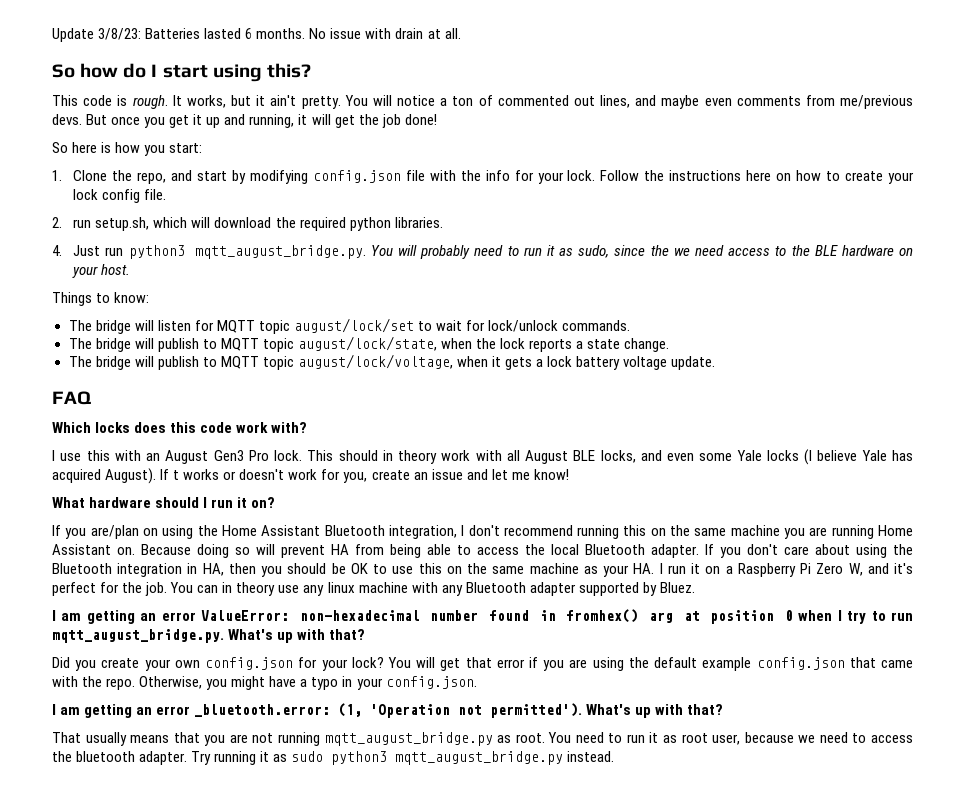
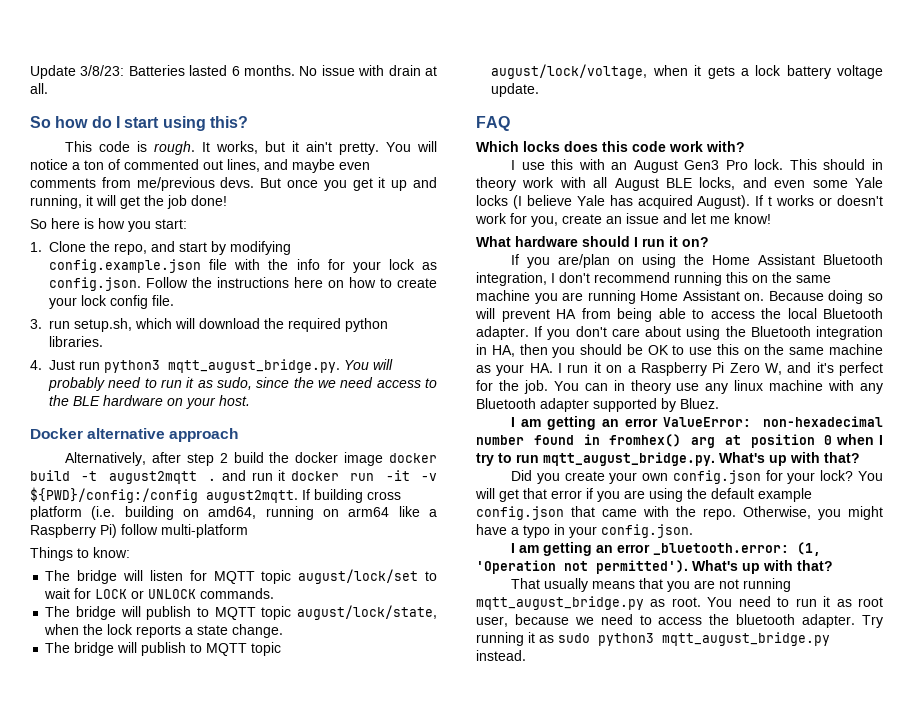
- 1. Clone the repo, and start by modifying config.json file with the info for your lock. Follow the instructions here on how to create your lock config file.
+ 1. Clone the repo, and start by modifying config.example.json file with the info for your lock as config.json. Follow the instructions here on how to create your lock config file.
- 2. run setup.sh, which will download the required python libraries.
+ 3. run setup.sh, which will download the required python libraries.
+ Docker alternative approach
+ Alternatively, after step 2 build the docker image docker build -t august2mqtt . and run it docker run -it -v ${PWD}/config:/config august2mqtt. If building cross platform (i.e. building on amd64, running on arm64 like a Raspberry Pi) follow multi-platform
- The bridge will listen for MQTT topic august/lock/set to wait for lock/unlock commands.
+ The bridge will listen for MQTT topic august/lock/set to wait for LOCK or UNLOCK commands.

